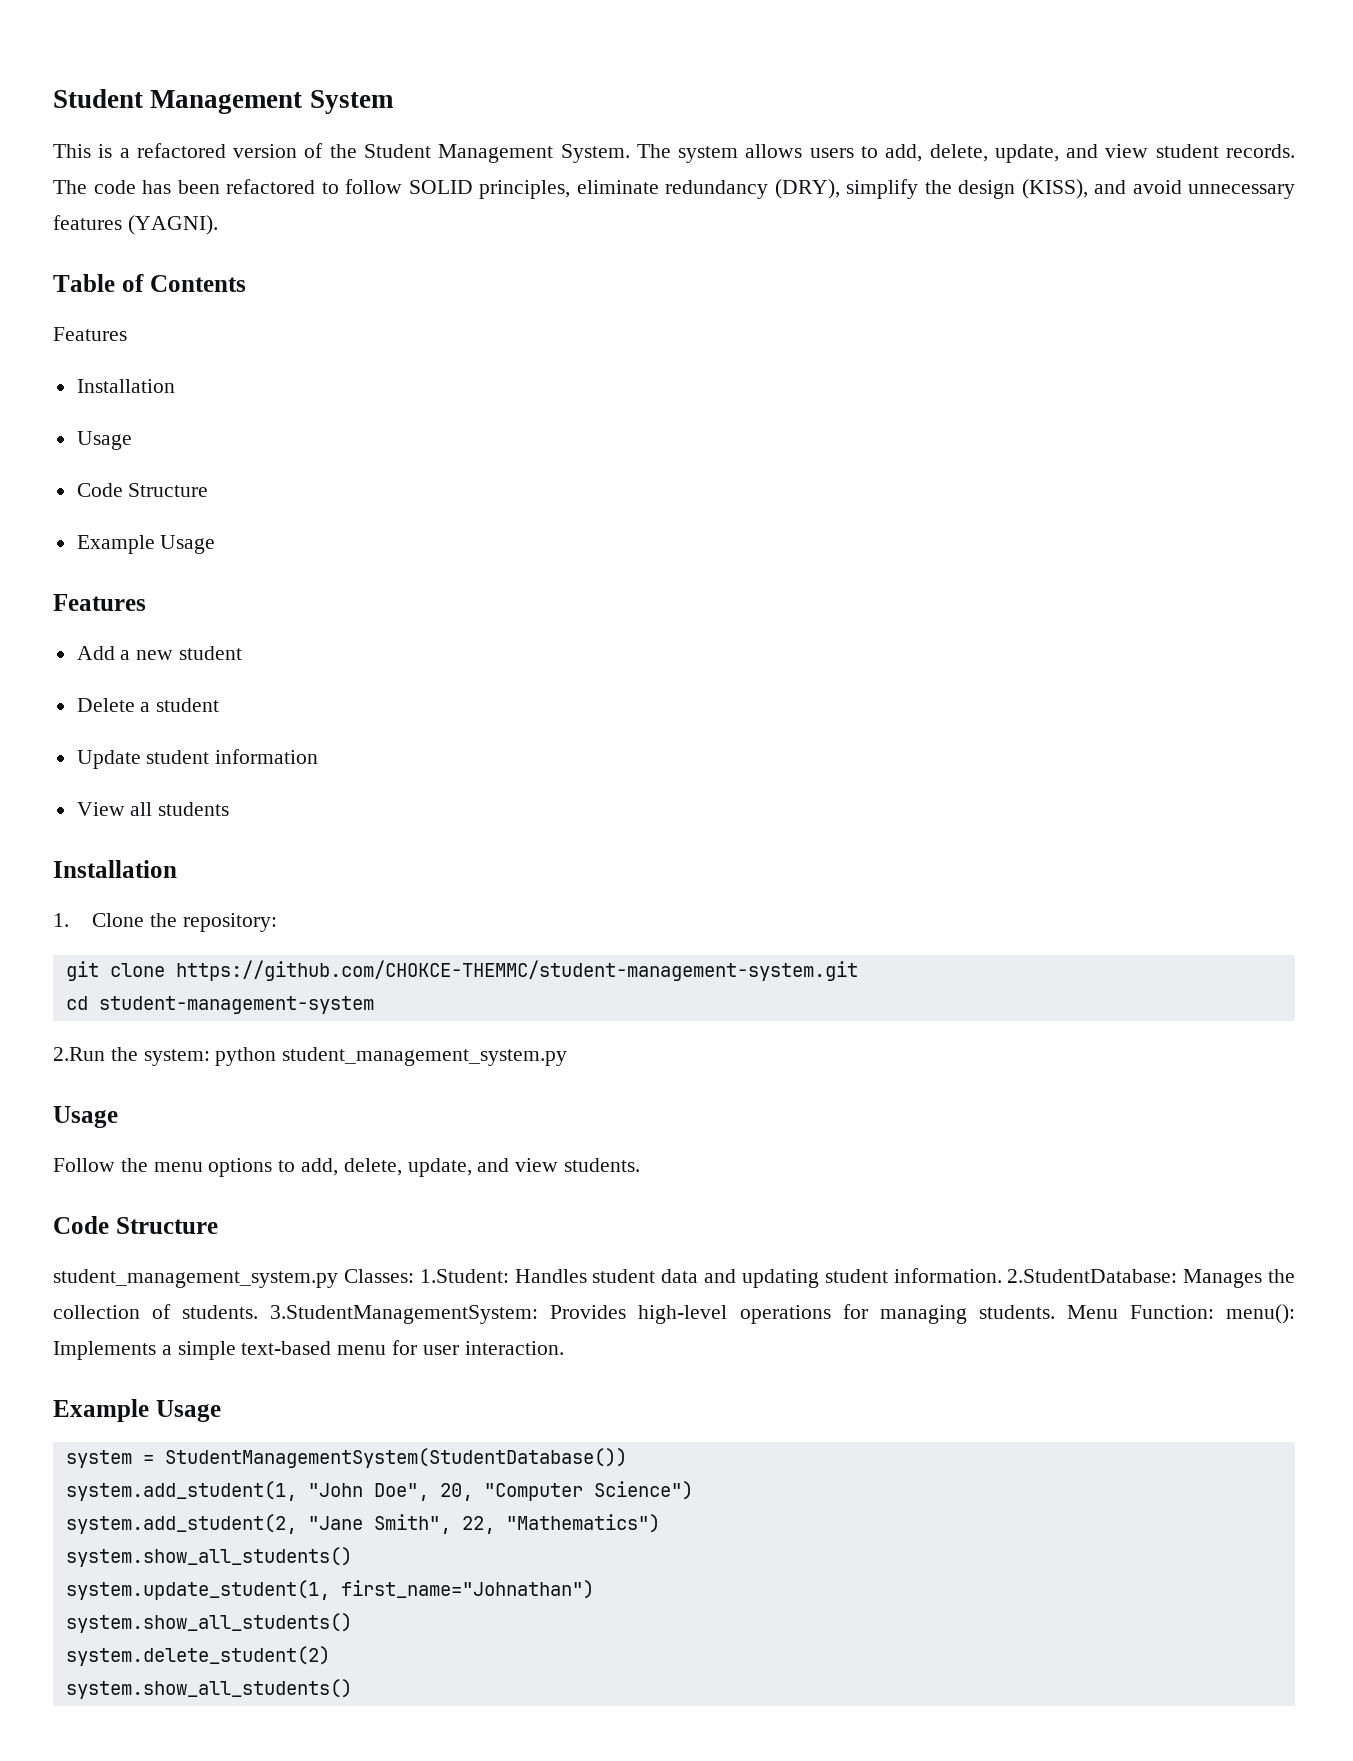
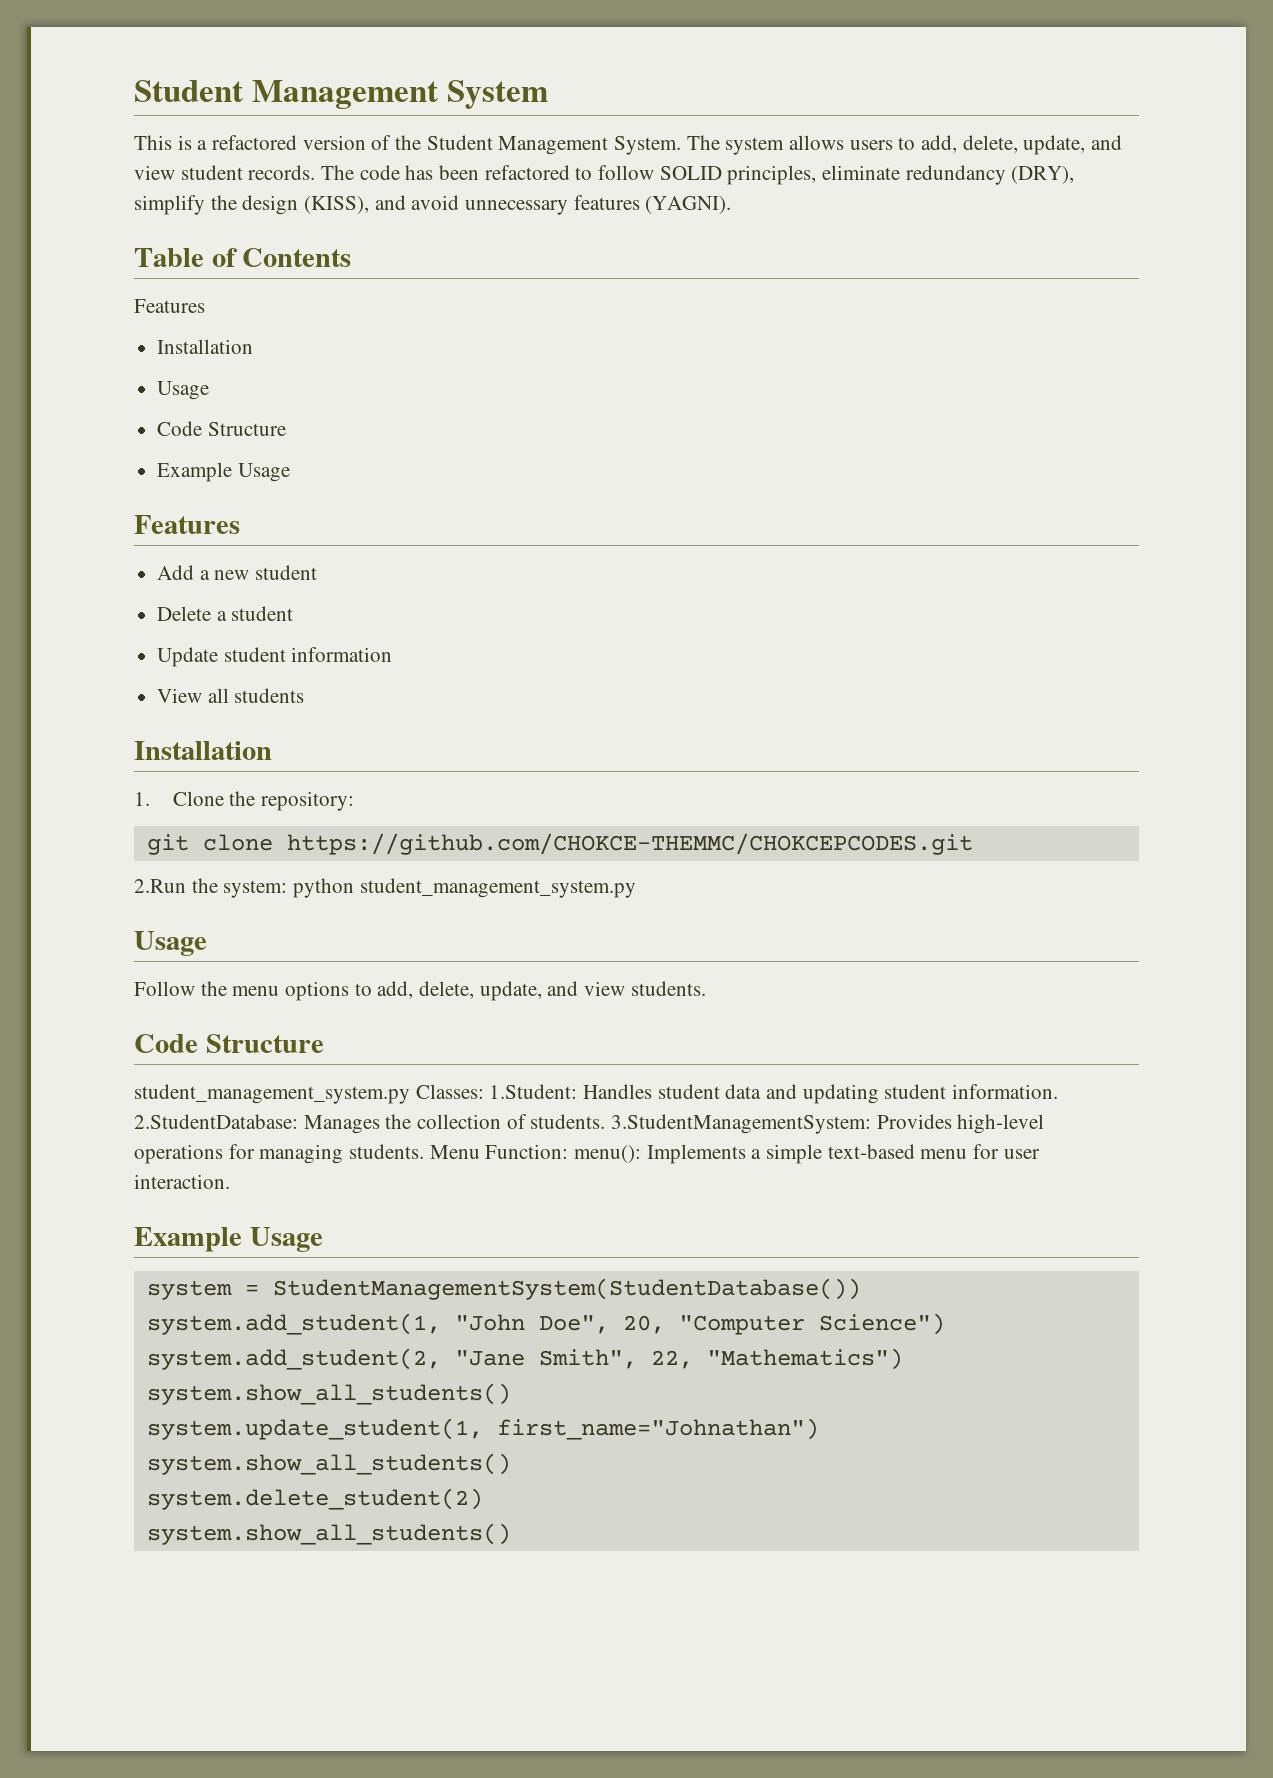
- git clone https://github.com/CHOKCE-THEMMC/student-management-system.git
- cd student-management-system
+ git clone https://github.com/CHOKCE-THEMMC/CHOKCEPCODES.git

